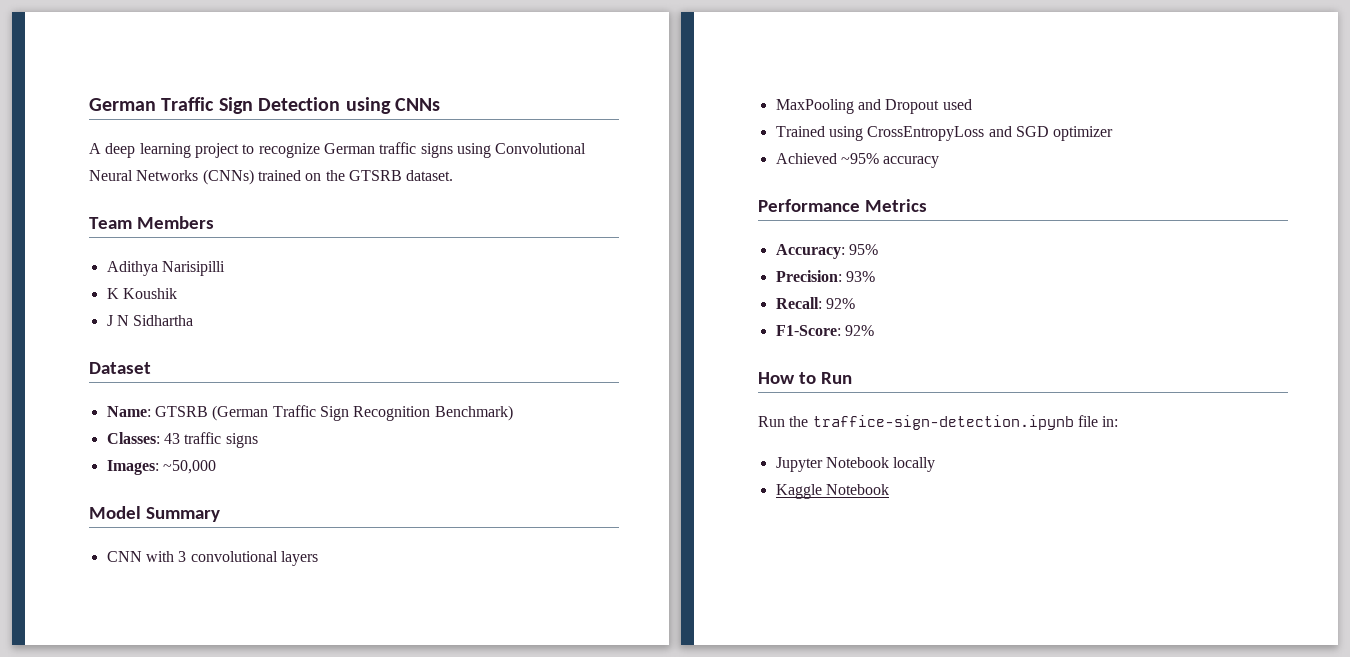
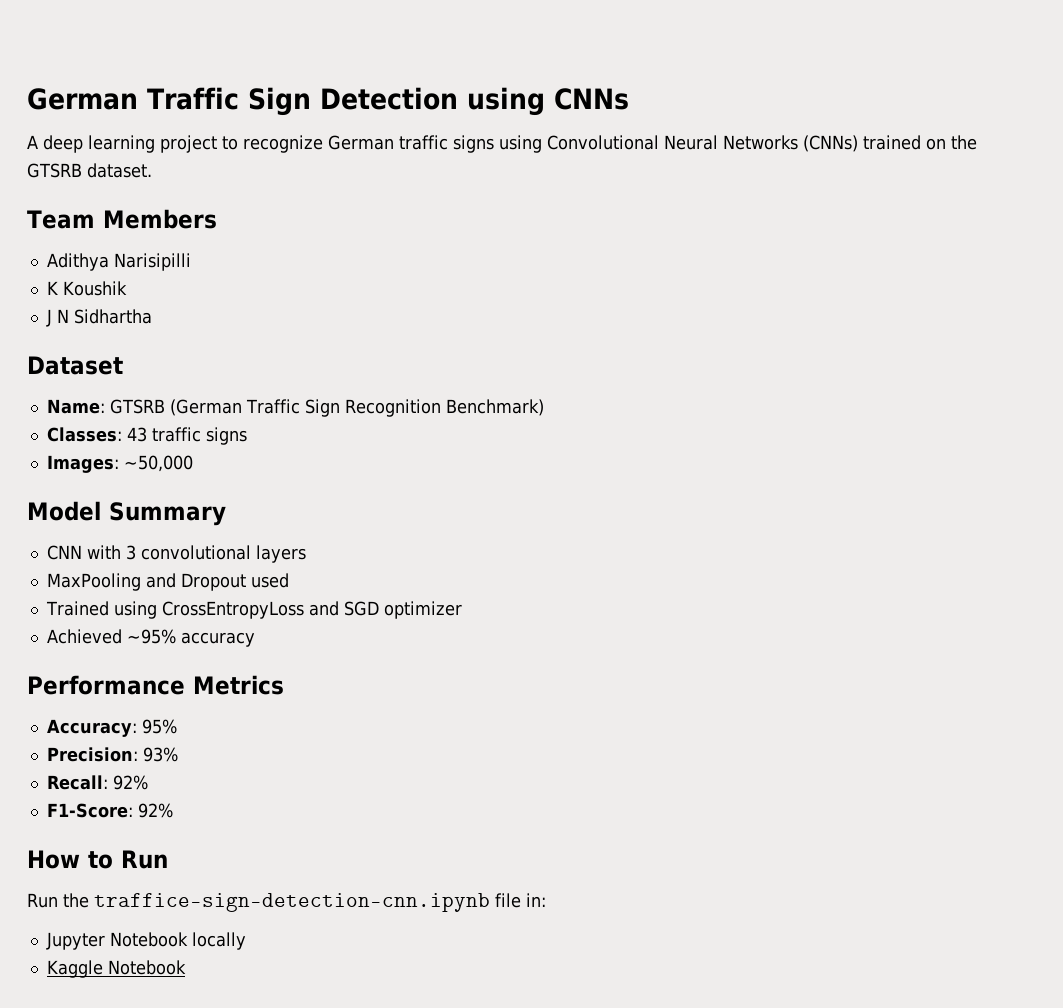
- Run the traffice-sign-detection.ipynb file in:
+ Run the traffice-sign-detection-cnn.ipynb file in:

